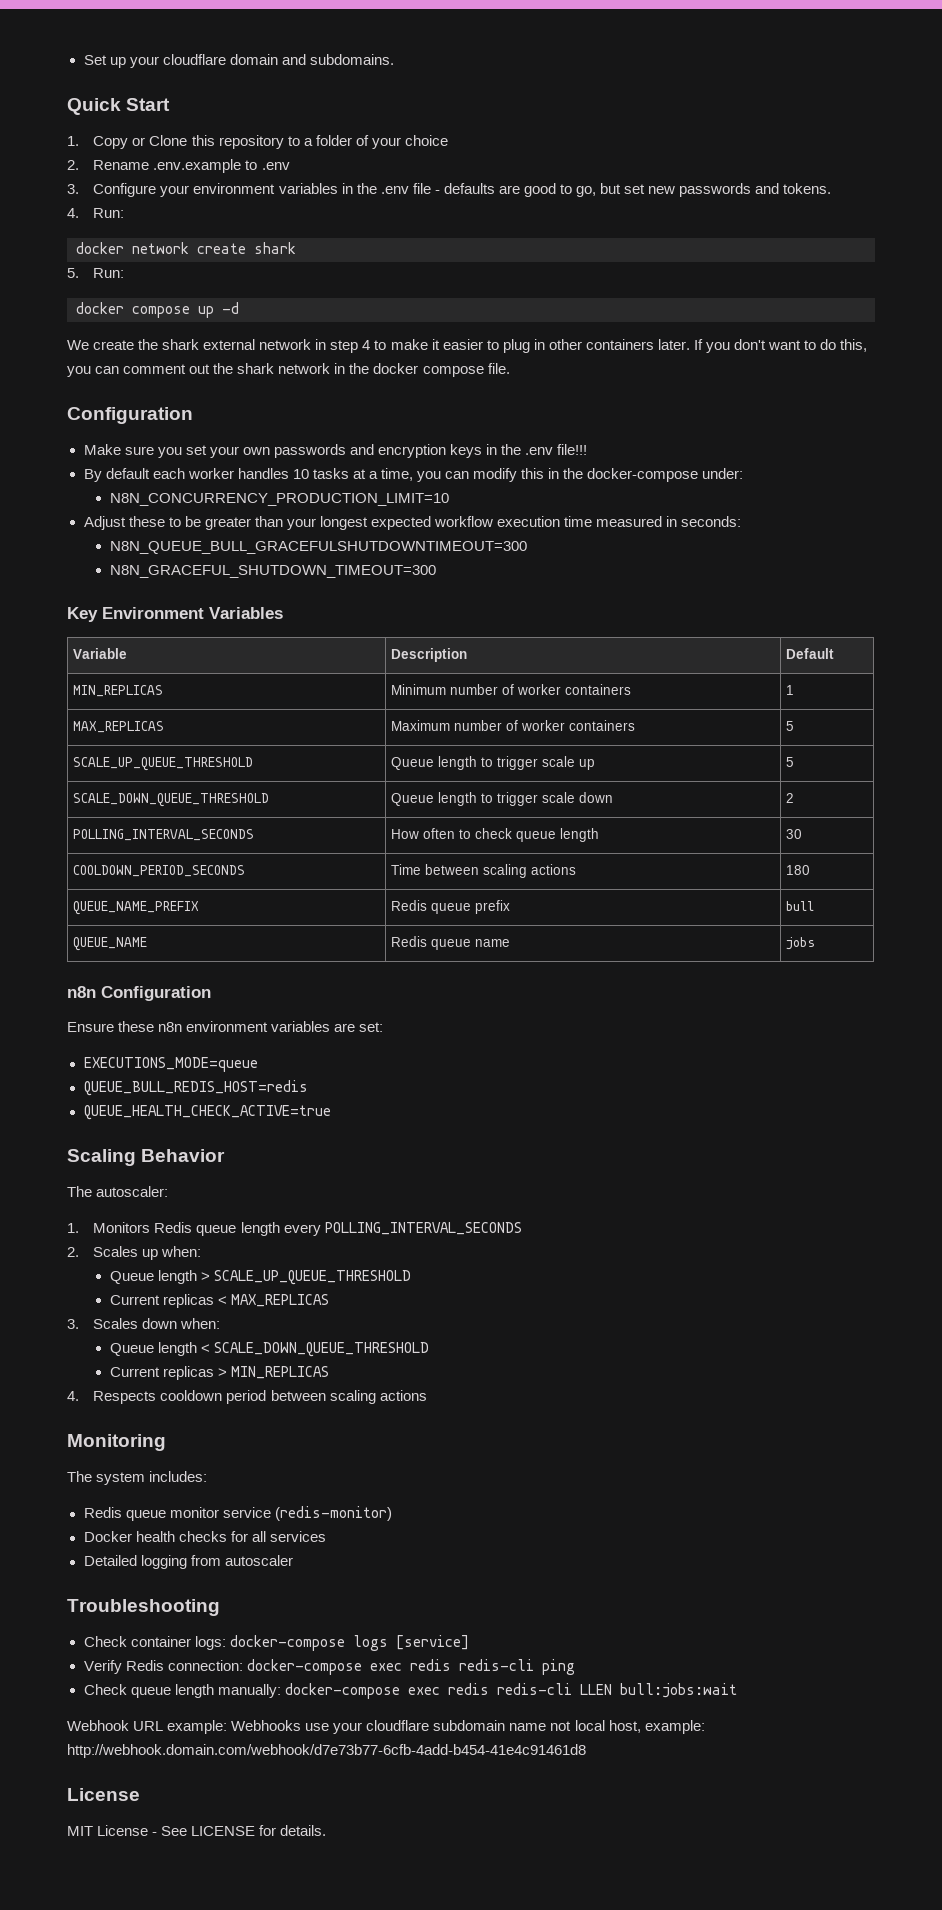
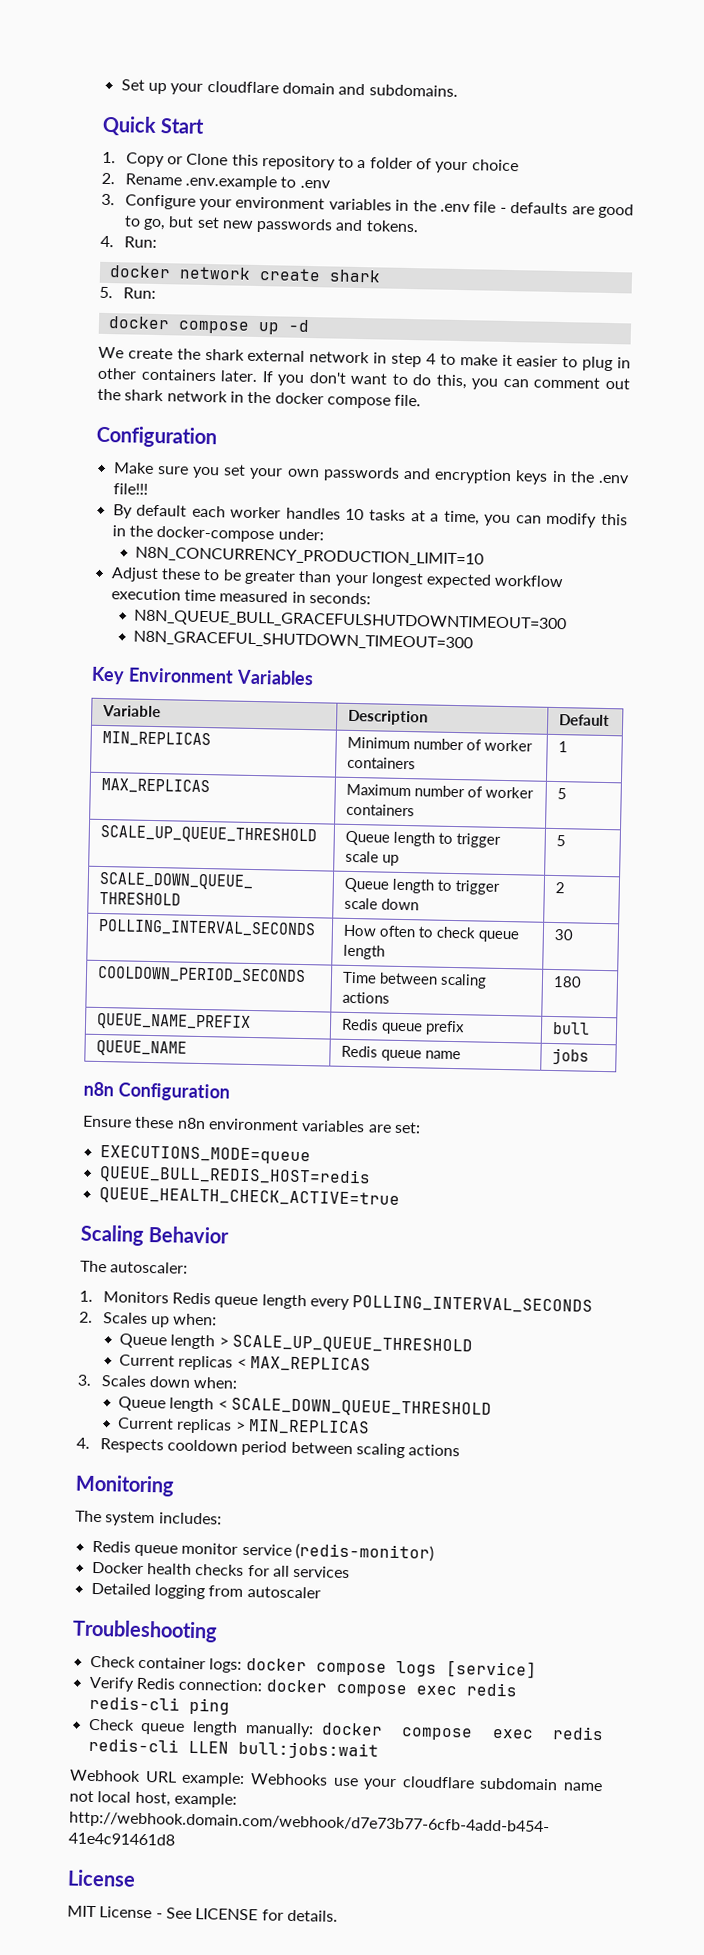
- Check container logs: docker-compose logs [service]
+ Check container logs: docker compose logs [service]
- Verify Redis connection: docker-compose exec redis redis-cli ping
+ Verify Redis connection: docker compose exec redis redis-cli ping
- Check queue length manually: docker-compose exec redis redis-cli LLEN bull:jobs:wait
+ Check queue length manually: docker compose exec redis redis-cli LLEN bull:jobs:wait

